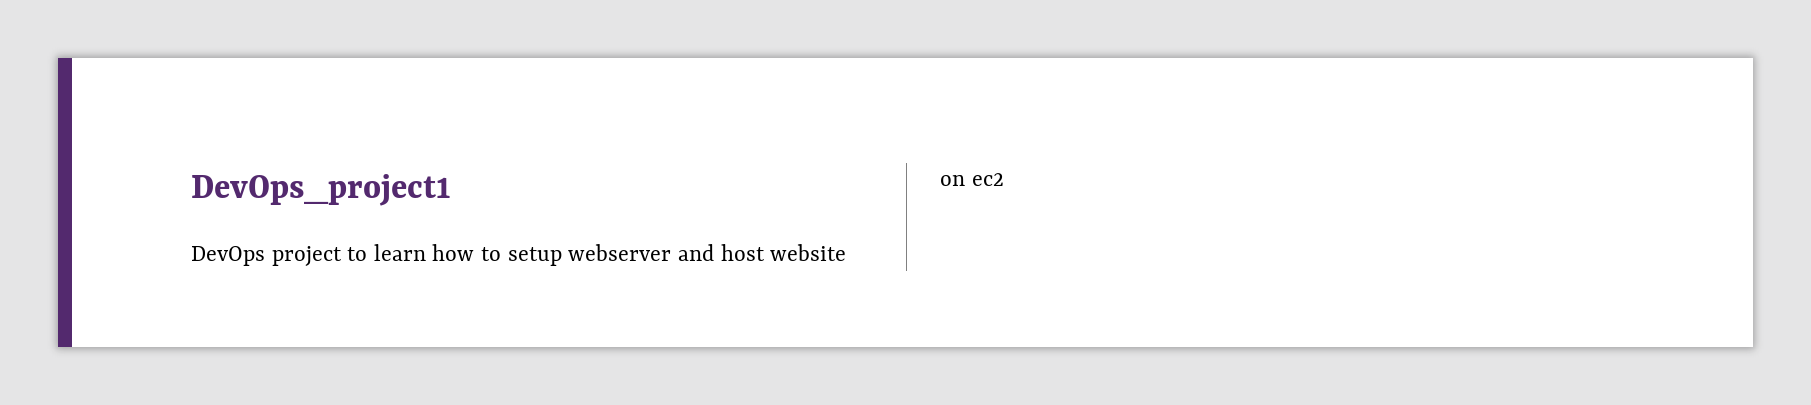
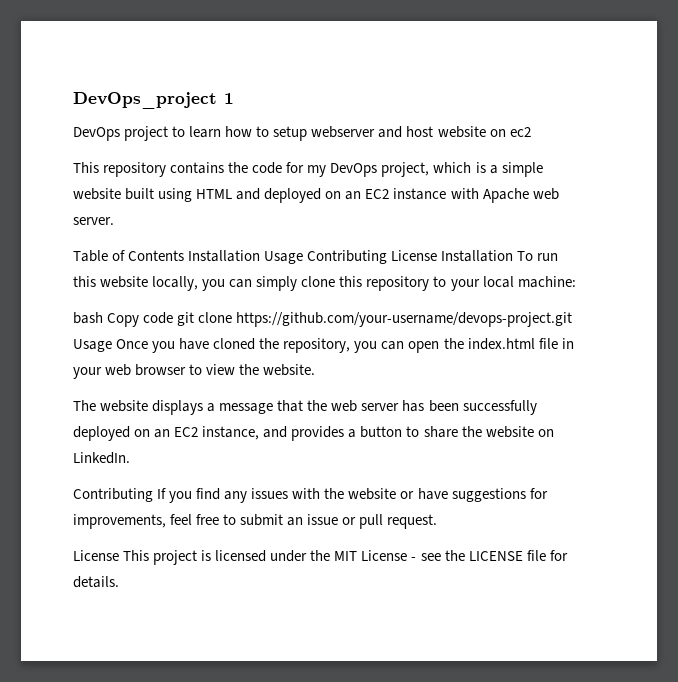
- DevOps_project1
+ DevOps_project 1
+ This repository contains the code for my DevOps project, which is a simple website built using HTML and deployed on an EC2 instance with Apache web server.
+ Table of Contents Installation Usage Contributing License Installation To run this website locally, you can simply clone this repository to your local machine:
+ bash Copy code git clone https://github.com/your-username/devops-project.git Usage Once you have cloned the repository, you can open the index.html file in your web browser to view the website.
+ The website displays a message that the web server has been successfully deployed on an EC2 instance, and provides a button to share the website on LinkedIn.
+ Contributing If you find any issues with the website or have suggestions for improvements, feel free to submit an issue or pull request.
+ License This project is licensed under the MIT License - see the LICENSE file for details.

